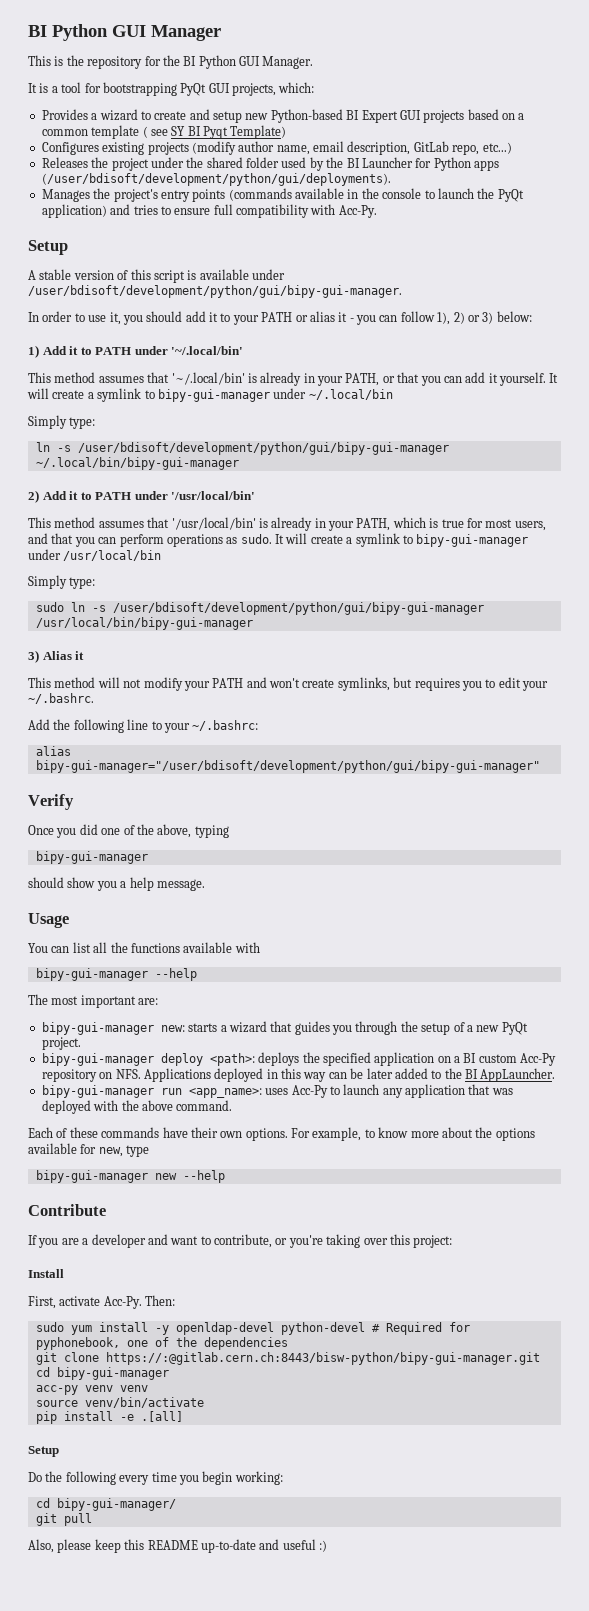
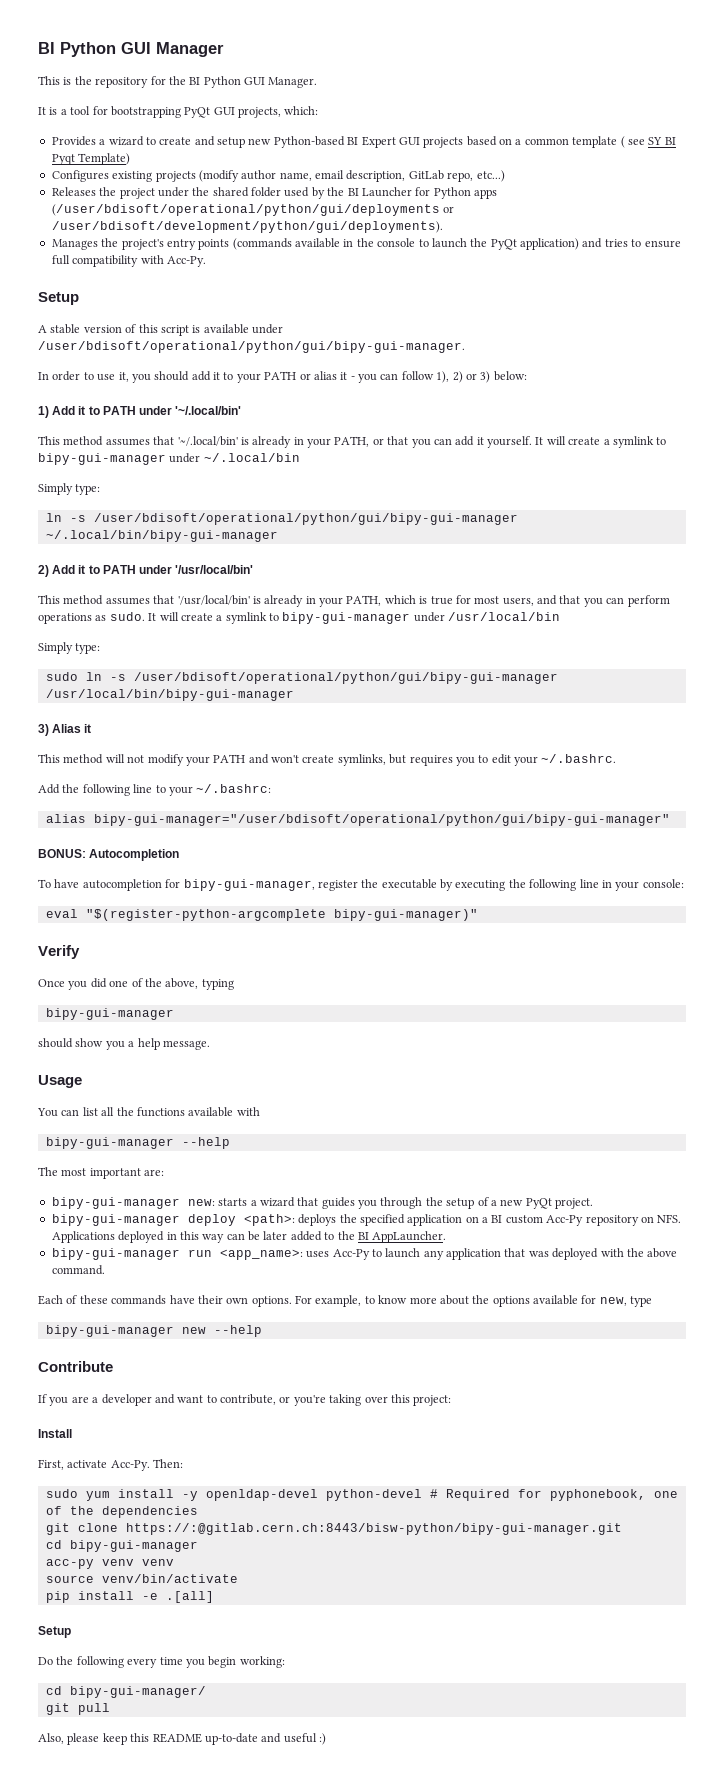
- Releases the project under the shared folder used by the BI Launcher for Python apps (/user/bdisoft/development/python/gui/deployments).
+ Releases the project under the shared folder used by the BI Launcher for Python apps (/user/bdisoft/operational/python/gui/deployments or /user/bdisoft/development/python/gui/deployments).
- A stable version of this script is available under /user/bdisoft/development/python/gui/bipy-gui-manager.
+ A stable version of this script is available under /user/bdisoft/operational/python/gui/bipy-gui-manager.
- ln -s /user/bdisoft/development/python/gui/bipy-gui-manager ~/.local/bin/bipy-gui-manager
+ ln -s /user/bdisoft/operational/python/gui/bipy-gui-manager ~/.local/bin/bipy-gui-manager
- sudo ln -s /user/bdisoft/development/python/gui/bipy-gui-manager /usr/local/bin/bipy-gui-manager
+ sudo ln -s /user/bdisoft/operational/python/gui/bipy-gui-manager /usr/local/bin/bipy-gui-manager
- alias bipy-gui-manager="/user/bdisoft/development/python/gui/bipy-gui-manager"
+ alias bipy-gui-manager="/user/bdisoft/operational/python/gui/bipy-gui-manager"
+ BONUS: Autocompletion
+ To have autocompletion for bipy-gui-manager, register the executable by executing the following line in your console:
+ eval "$(register-python-argcomplete bipy-gui-manager)"

